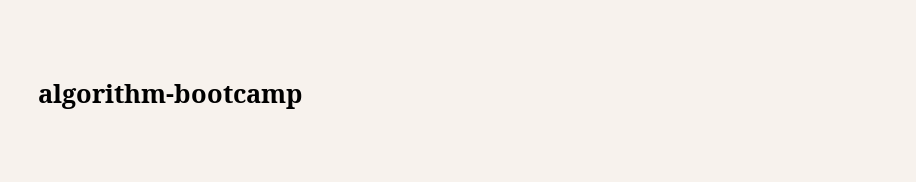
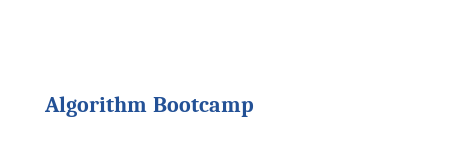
- algorithm-bootcamp
+ Algorithm Bootcamp

